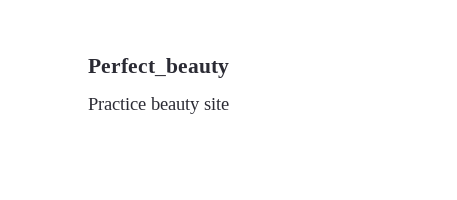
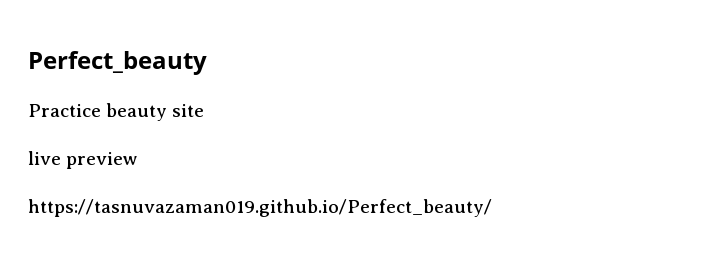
+ live preview
+ https://tasnuvazaman019.github.io/Perfect_beauty/

